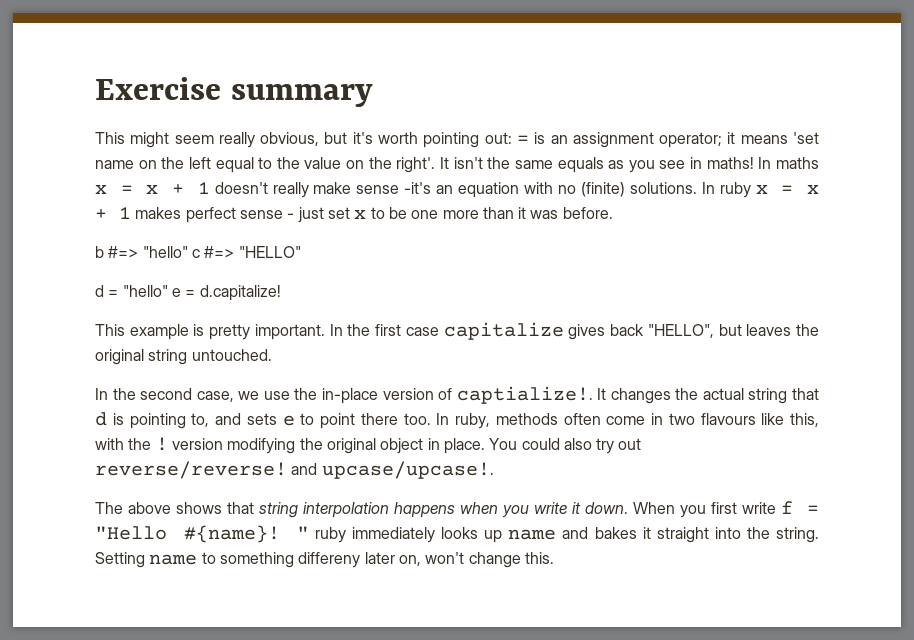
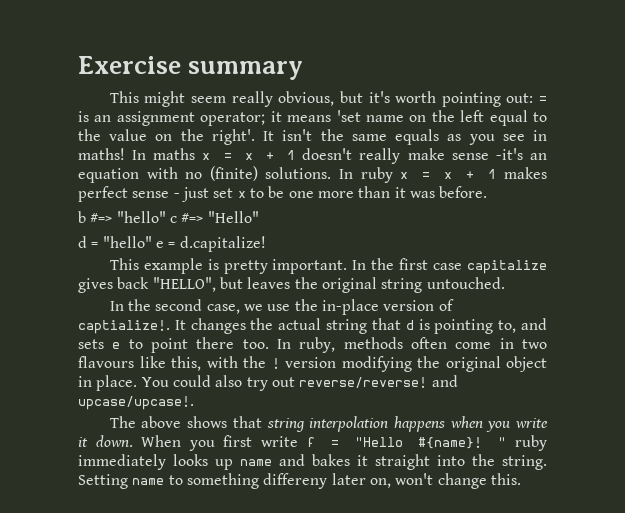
- b #=> "hello" c #=> "HELLO"
+ b #=> "hello" c #=> "Hello"

